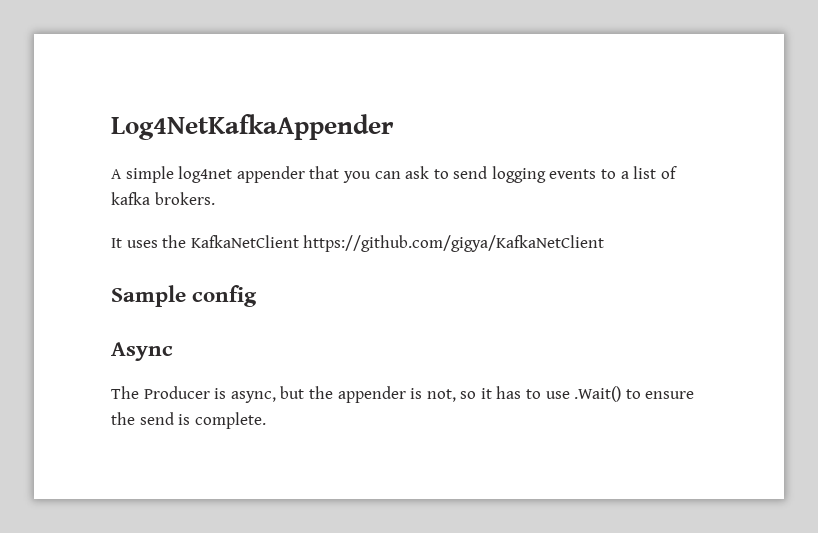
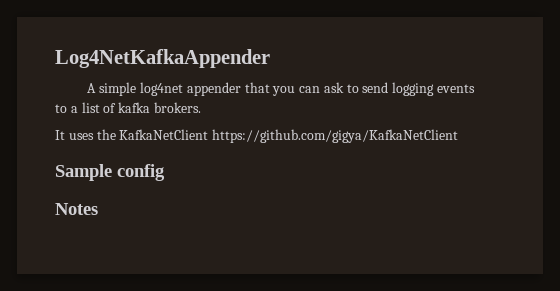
- Async
- The Producer is async, but the appender is not, so it has to use .Wait() to ensure the send is complete.
+ Notes

